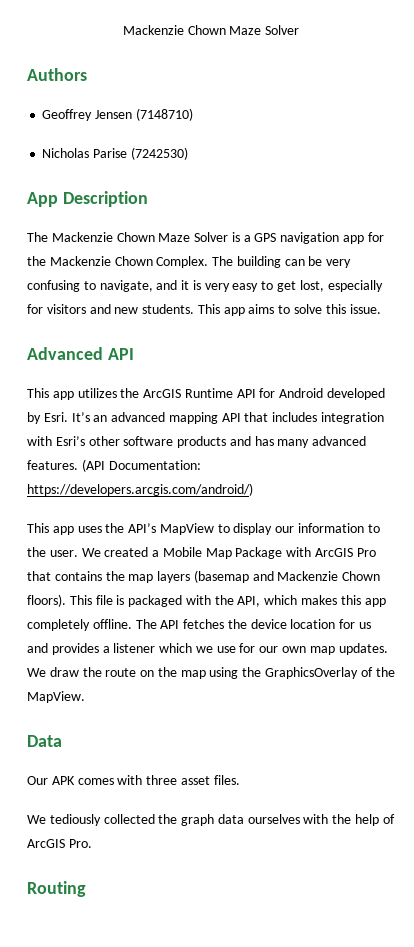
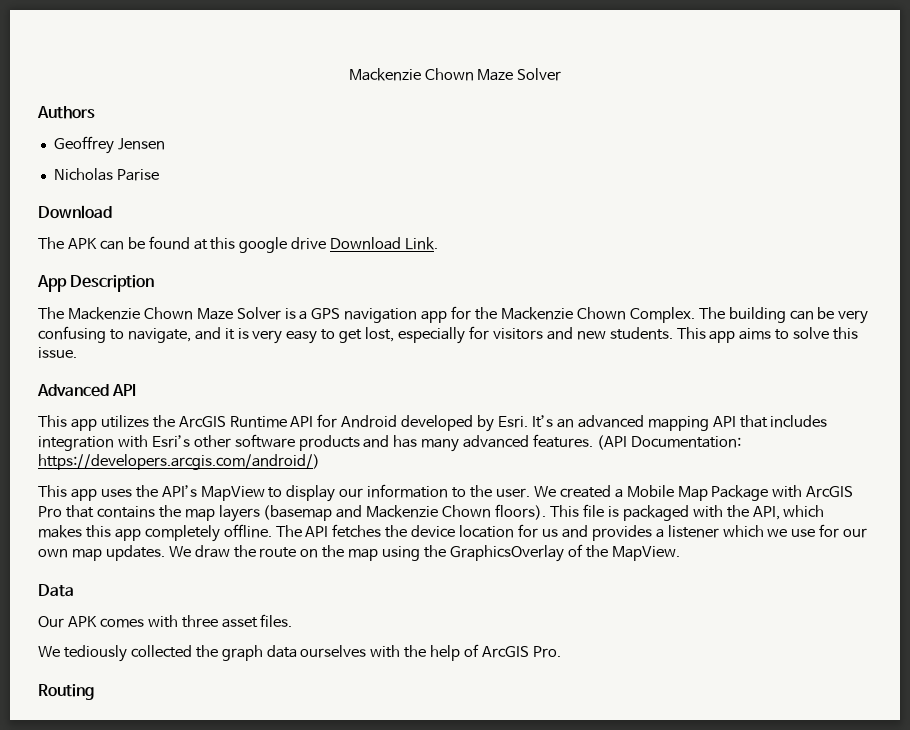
- Geoffrey Jensen (7148710)
+ Geoffrey Jensen
- Nicholas Parise (7242530)
+ Nicholas Parise
+ Download
+ The APK can be found at this google drive Download Link.

